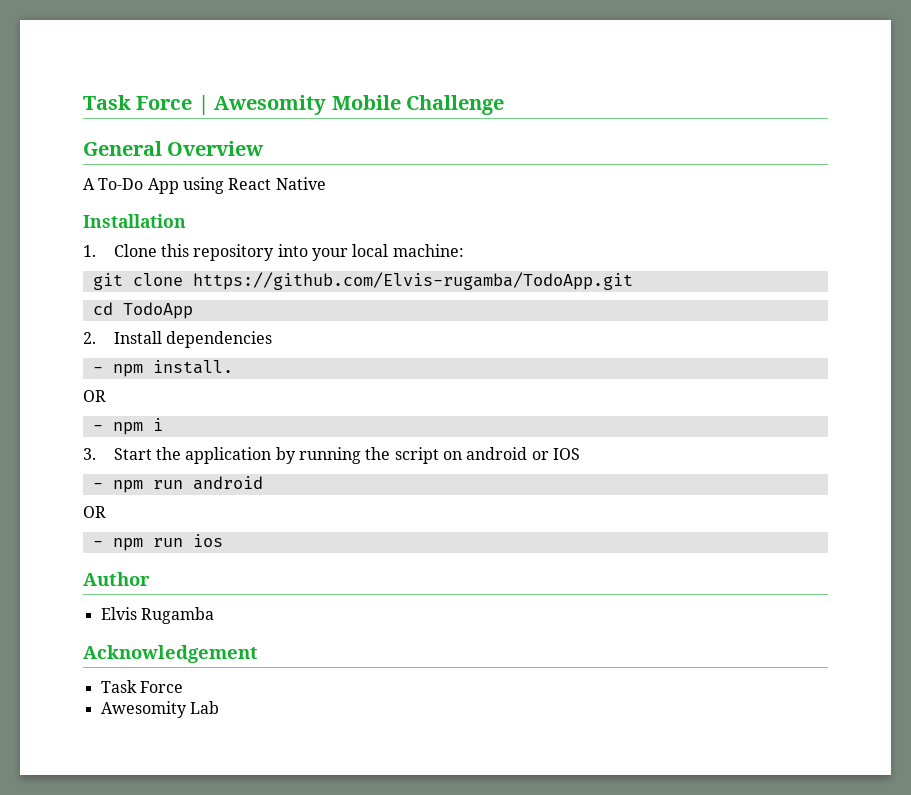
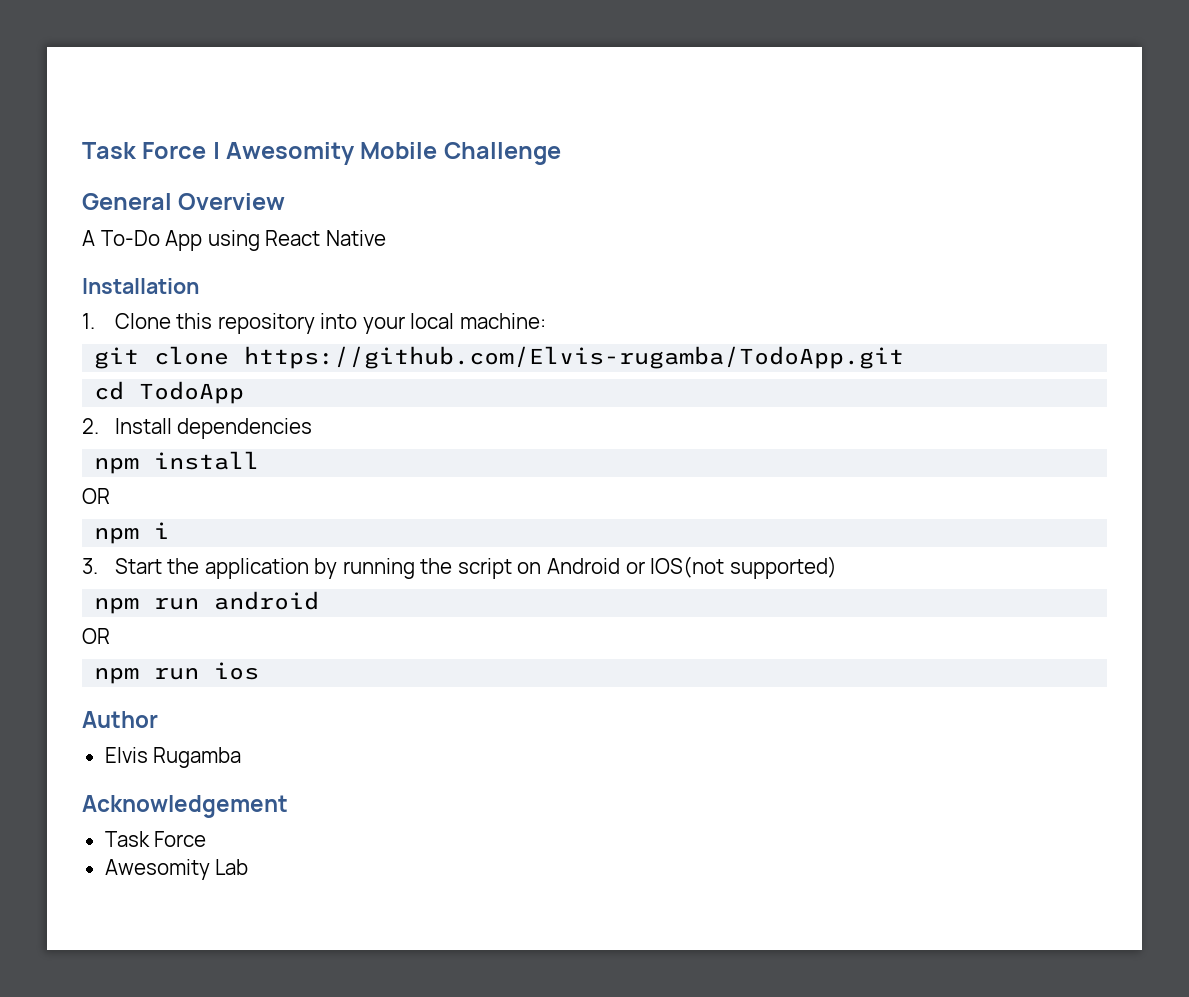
- - npm install.
+ npm install
  OR
- - npm i
+ npm i
- 3. Start the application by running the script on android or IOS
- - npm run android
+ 3. Start the application by running the script on Android or IOS(not supported)
+ npm run android
- - npm run ios
+ npm run ios

